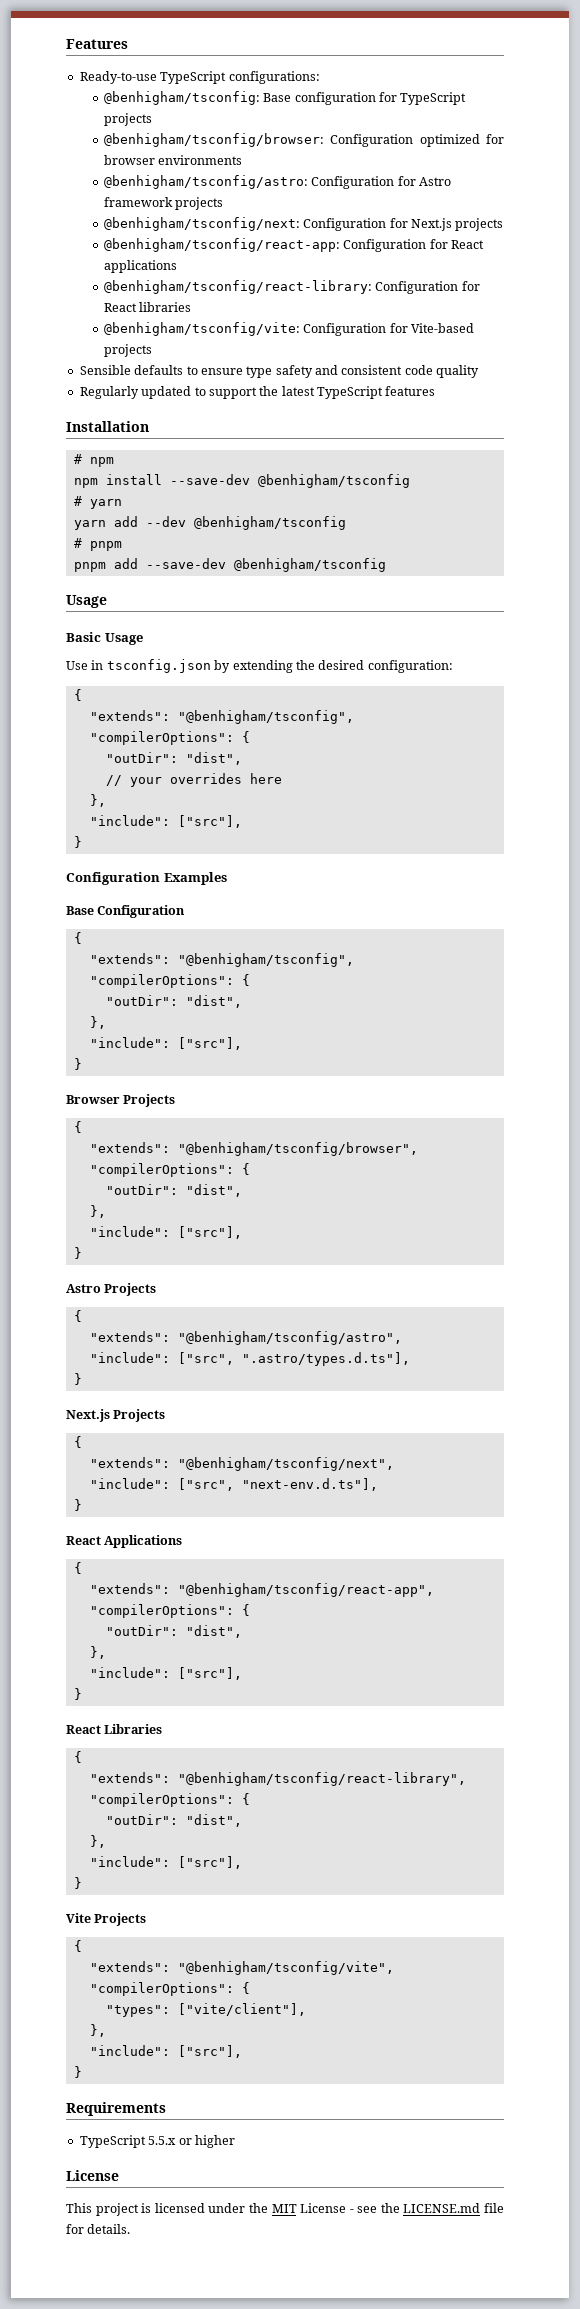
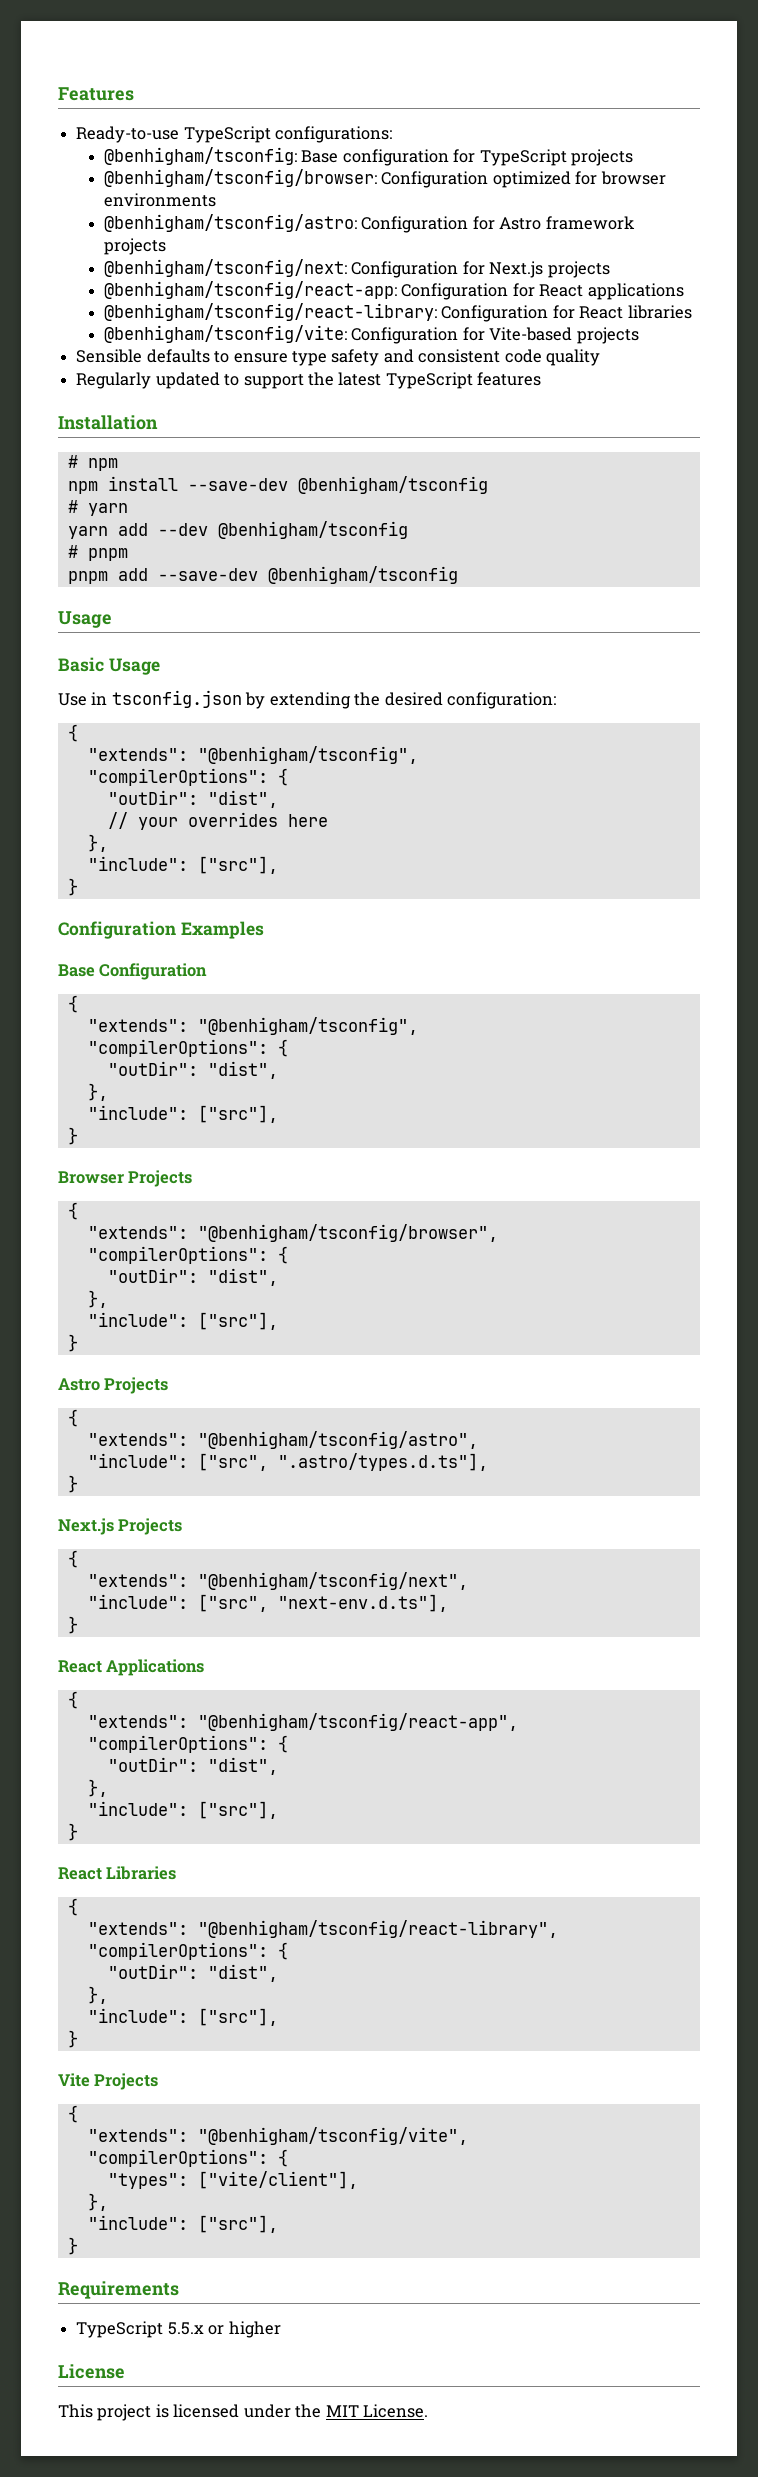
- This project is licensed under the MIT License - see the LICENSE.md file for details.
+ This project is licensed under the MIT License.

